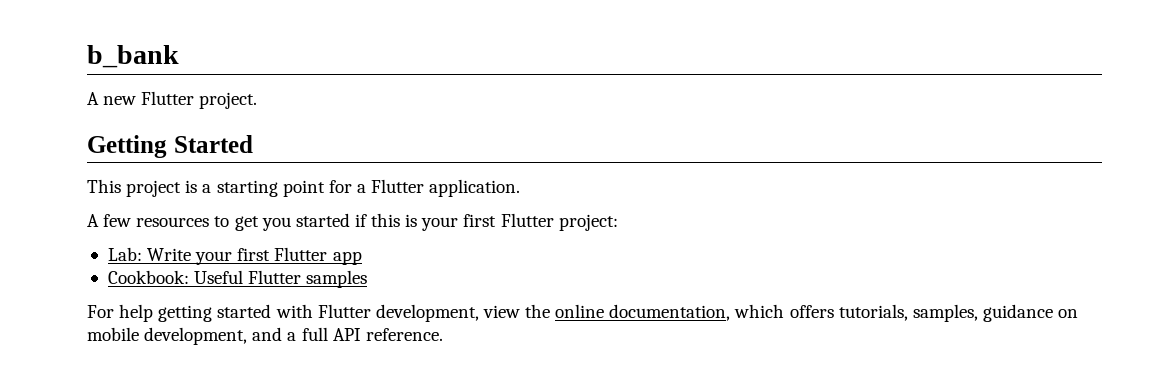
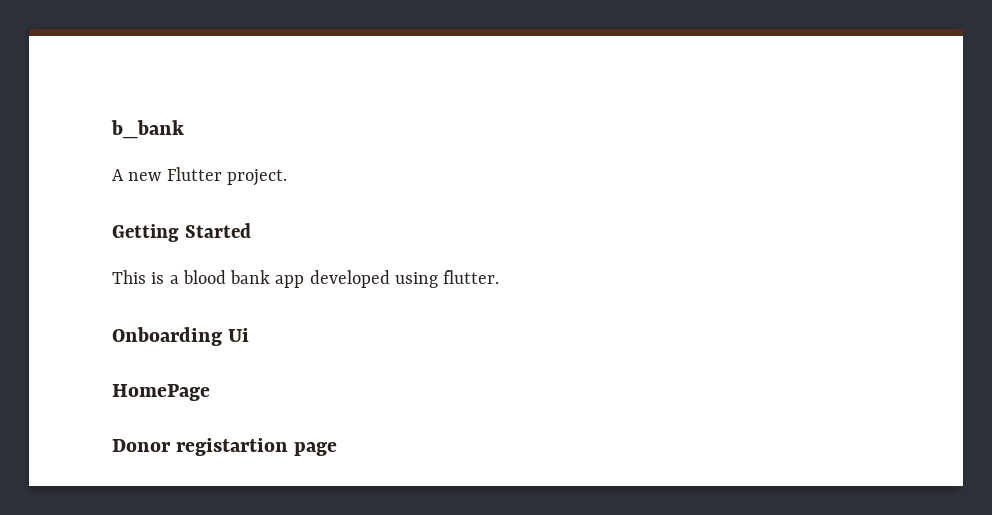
- This project is a starting point for a Flutter application.
- A few resources to get you started if this is your first Flutter project:
- Lab: Write your first Flutter app
- Cookbook: Useful Flutter samples
- For help getting started with Flutter development, view the online documentation, which offers tutorials, samples, guidance on mobile development, and a full API reference.
+ This is a blood bank app developed using flutter.
+ Onboarding Ui
+ HomePage
+ Donor registartion page

